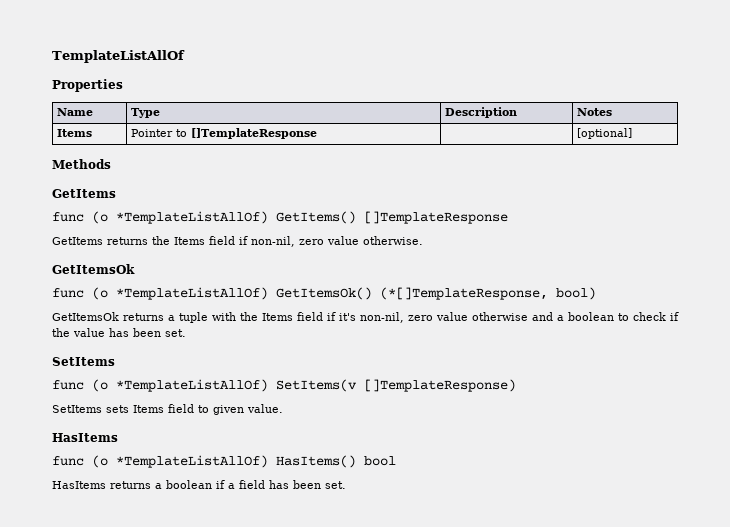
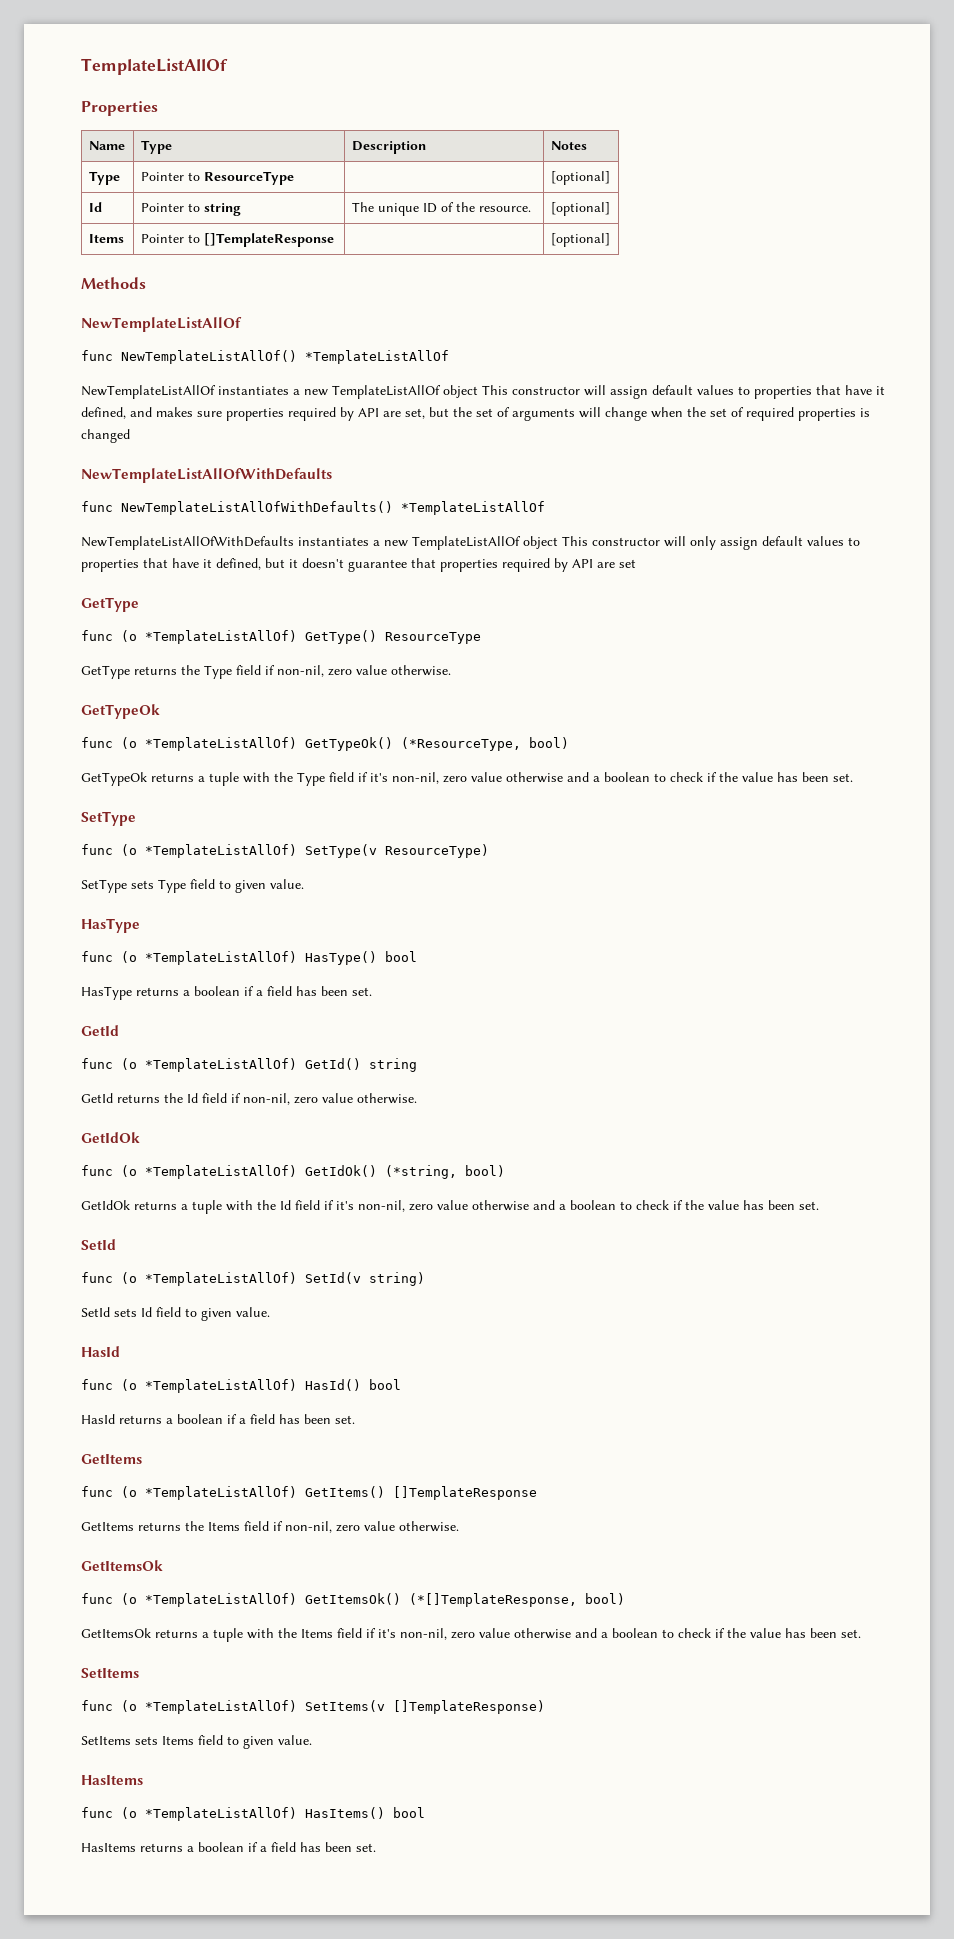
+ Type | Pointer to ResourceType | | [optional]
+ Id | Pointer to string | The unique ID of the resource. | [optional]
  Methods
+ NewTemplateListAllOf
+ func NewTemplateListAllOf() *TemplateListAllOf
+ NewTemplateListAllOf instantiates a new TemplateListAllOf object This constructor will assign default values to properties that have it defined, and makes sure properties required by API are set, but the set of arguments will change when the set of required properties is changed
+ NewTemplateListAllOfWithDefaults
+ func NewTemplateListAllOfWithDefaults() *TemplateListAllOf
+ NewTemplateListAllOfWithDefaults instantiates a new TemplateListAllOf object This constructor will only assign default values to properties that have it defined, but it doesn't guarantee that properties required by API are set
+ GetType
+ func (o *TemplateListAllOf) GetType() ResourceType
+ GetType returns the Type field if non-nil, zero value otherwise.
+ GetTypeOk
+ func (o *TemplateListAllOf) GetTypeOk() (*ResourceType, bool)
+ GetTypeOk returns a tuple with the Type field if it's non-nil, zero value otherwise and a boolean to check if the value has been set.
+ SetType
+ func (o *TemplateListAllOf) SetType(v ResourceType)
+ SetType sets Type field to given value.
+ HasType
+ func (o *TemplateListAllOf) HasType() bool
+ HasType returns a boolean if a field has been set.
+ GetId
+ func (o *TemplateListAllOf) GetId() string
+ GetId returns the Id field if non-nil, zero value otherwise.
+ GetIdOk
+ func (o *TemplateListAllOf) GetIdOk() (*string, bool)
+ GetIdOk returns a tuple with the Id field if it's non-nil, zero value otherwise and a boolean to check if the value has been set.
+ SetId
+ func (o *TemplateListAllOf) SetId(v string)
+ SetId sets Id field to given value.
+ HasId
+ func (o *TemplateListAllOf) HasId() bool
+ HasId returns a boolean if a field has been set.

